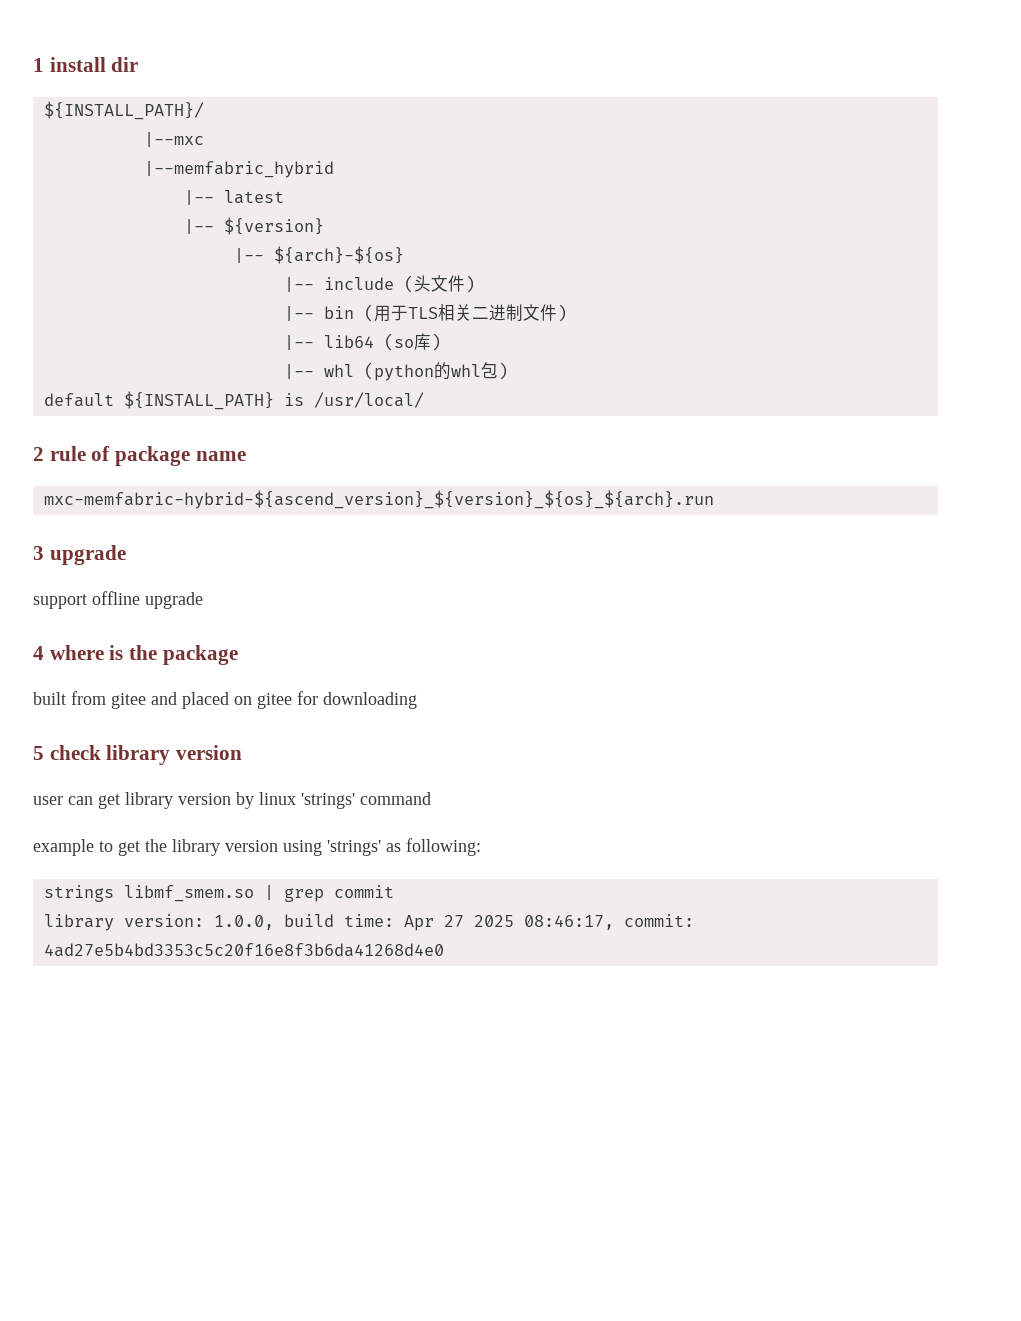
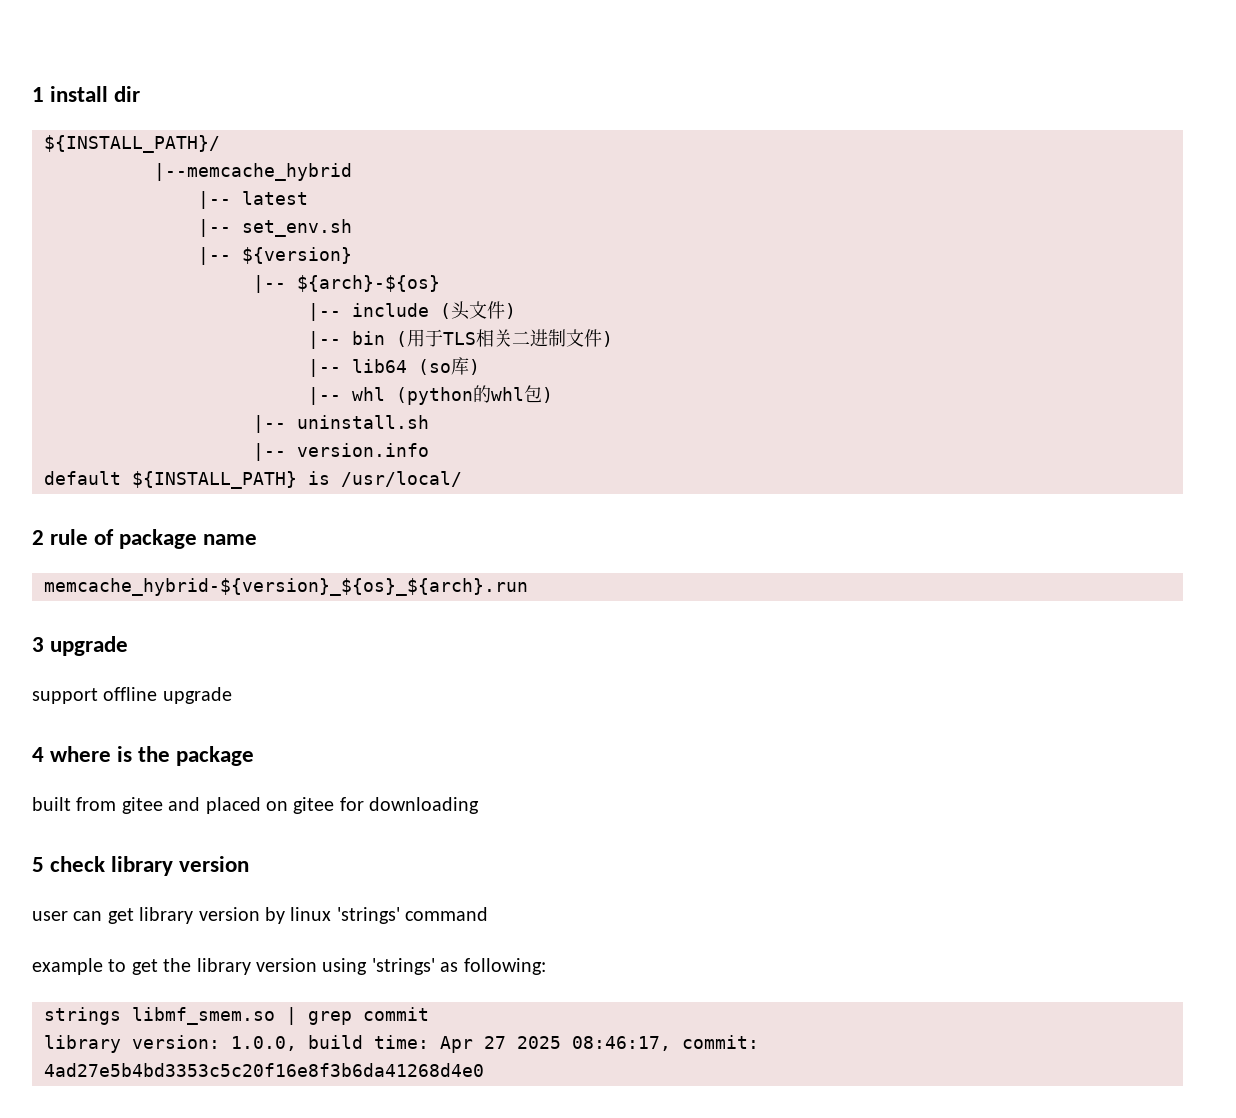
- |--mxc
- |--memfabric_hybrid
+ |--memcache_hybrid
+ |-- set_env.sh
+ |-- uninstall.sh
+ |-- version.info
- mxc-memfabric-hybrid-${ascend_version}_${version}_${os}_${arch}.run
+ memcache_hybrid-${version}_${os}_${arch}.run

